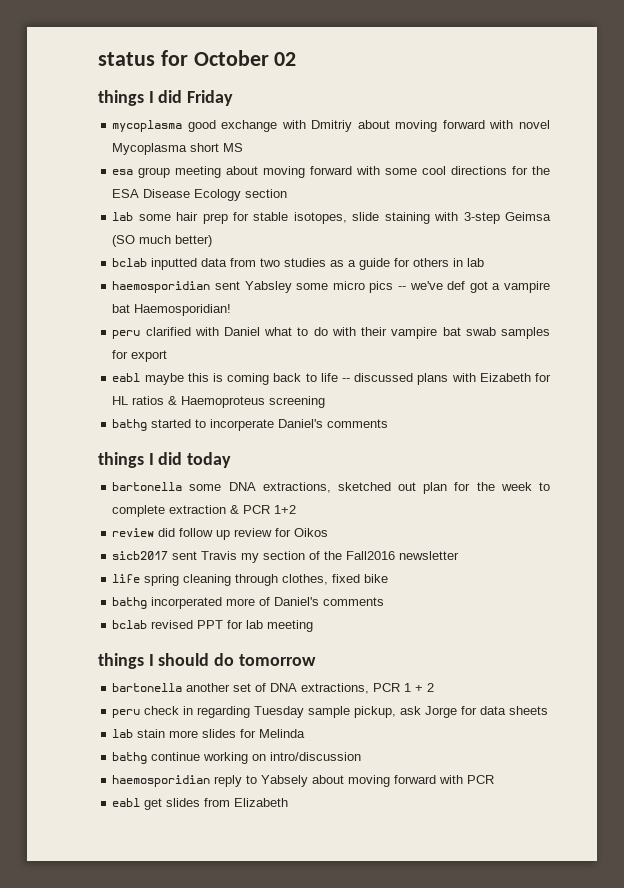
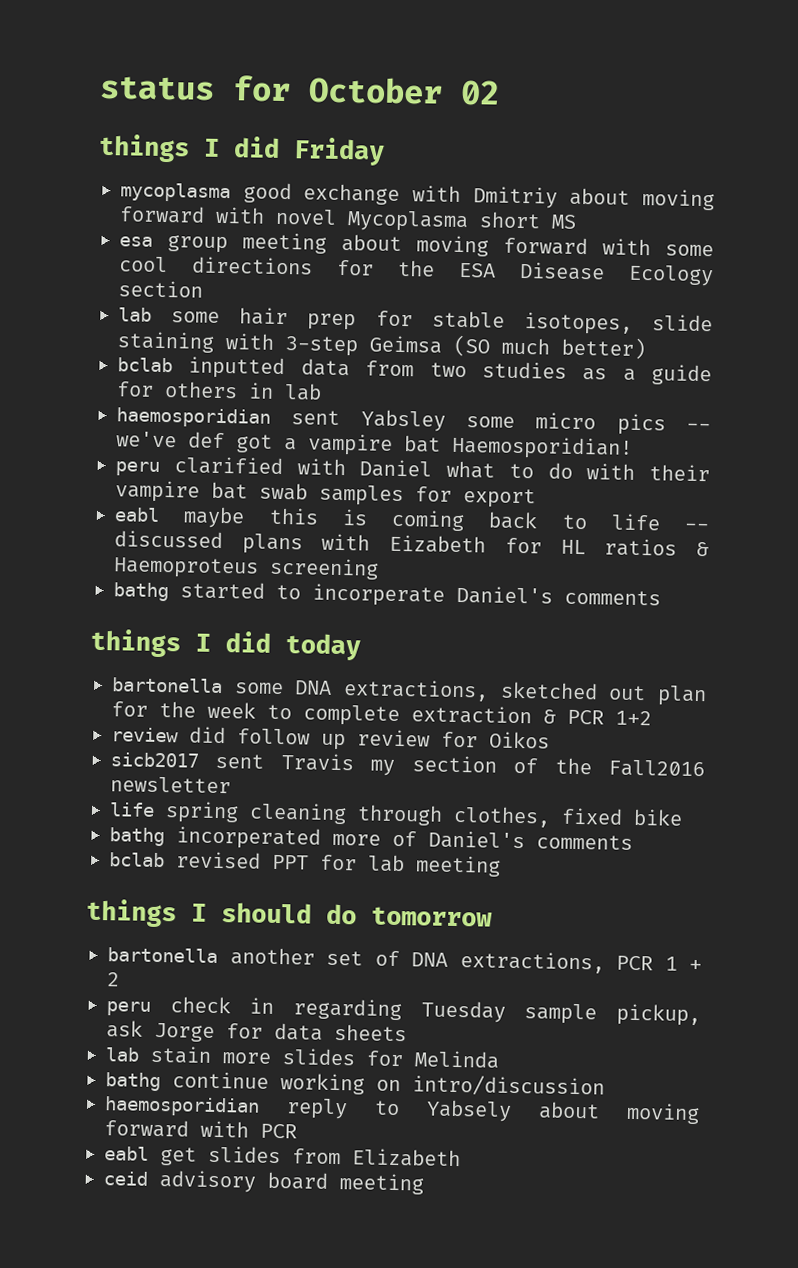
+ ceid advisory board meeting

